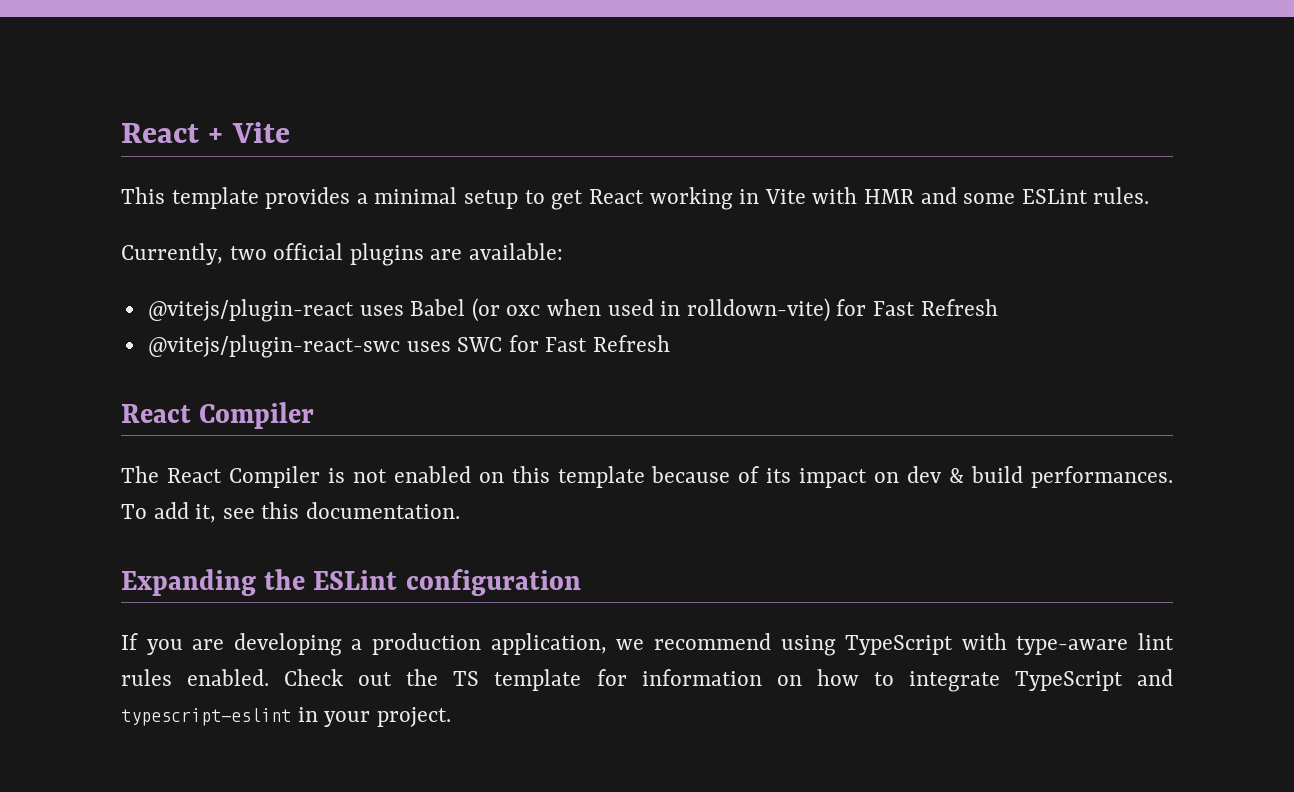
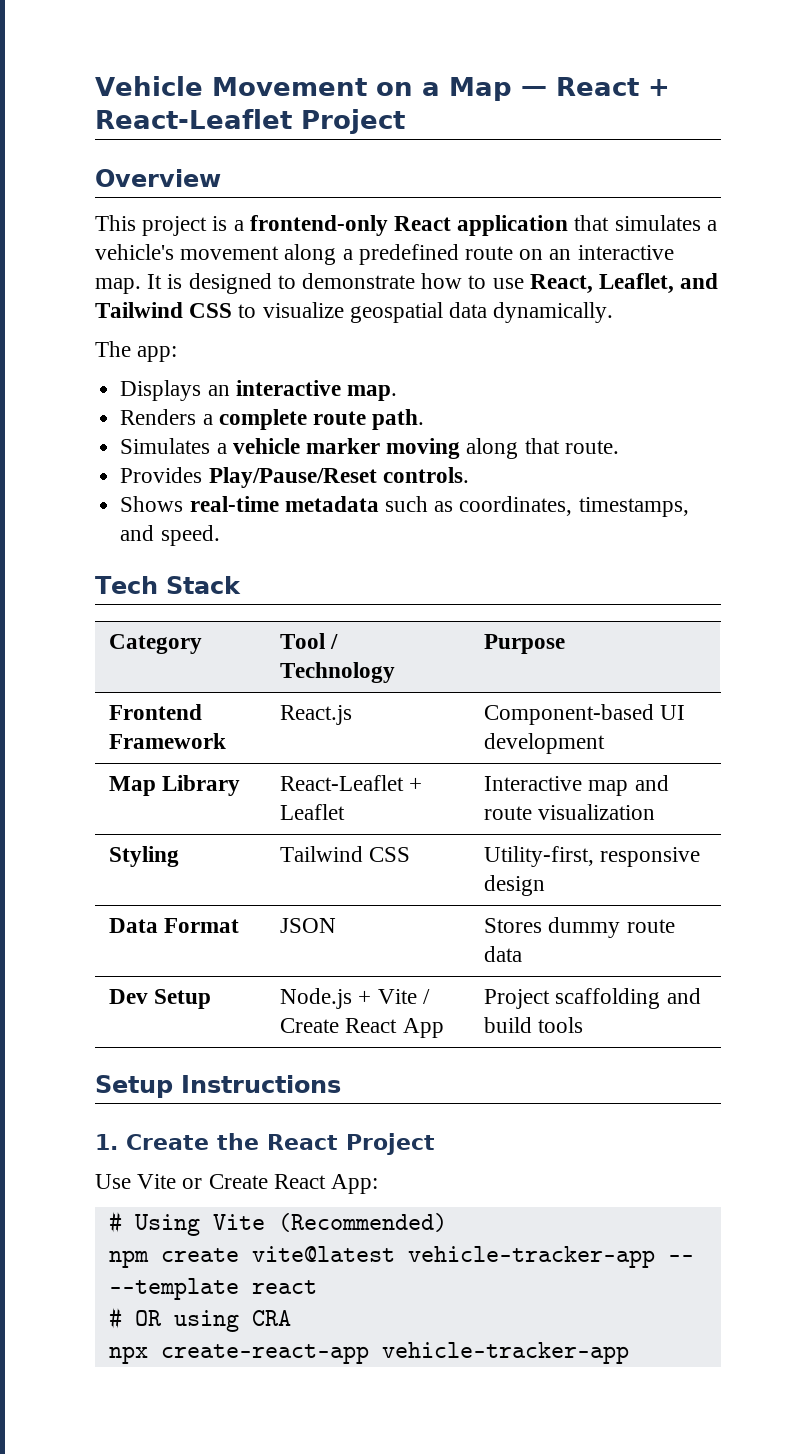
- React + Vite
- This template provides a minimal setup to get React working in Vite with HMR and some ESLint rules.
- Currently, two official plugins are available:
- @vitejs/plugin-react uses Babel (or oxc when used in rolldown-vite) for Fast Refresh
- @vitejs/plugin-react-swc uses SWC for Fast Refresh
- React Compiler
- The React Compiler is not enabled on this template because of its impact on dev & build performances. To add it, see this documentation.
- Expanding the ESLint configuration
- If you are developing a production application, we recommend using TypeScript with type-aware lint rules enabled. Check out the TS template for information on how to integrate TypeScript and typescript-eslint in your project.
+ Vehicle Movement on a Map — React + React-Leaflet Project
+ Overview
+ This project is a frontend-only React application that simulates a vehicle's movement along a predefined route on an interactive map. It is designed to demonstrate how to use React, Leaflet, and Tailwind CSS to visualize geospatial data dynamically.
+ The app:
+ Displays an interactive map.
+ Renders a complete route path.
+ Simulates a vehicle marker moving along that route.
+ Provides Play/Pause/Reset controls.
+ Shows real-time metadata such as coordinates, timestamps, and speed.
+ Tech Stack
+ Category | Tool / Technology | Purpose
+ Frontend Framework | React.js | Component-based UI development
+ Map Library | React-Leaflet + Leaflet | Interactive map and route visualization
+ Styling | Tailwind CSS | Utility-first, responsive design
+ Data Format | JSON | Stores dummy route data
+ Dev Setup | Node.js + Vite / Create React App | Project scaffolding and build tools
+ Setup Instructions
+ 1. Create the React Project
+ Use Vite or Create React App:
+ # Using Vite (Recommended)
+ npm create vite@latest vehicle-tracker-app -- --template react
+ # OR using CRA
+ npx create-react-app vehicle-tracker-app

